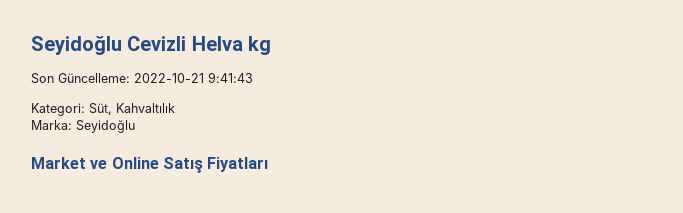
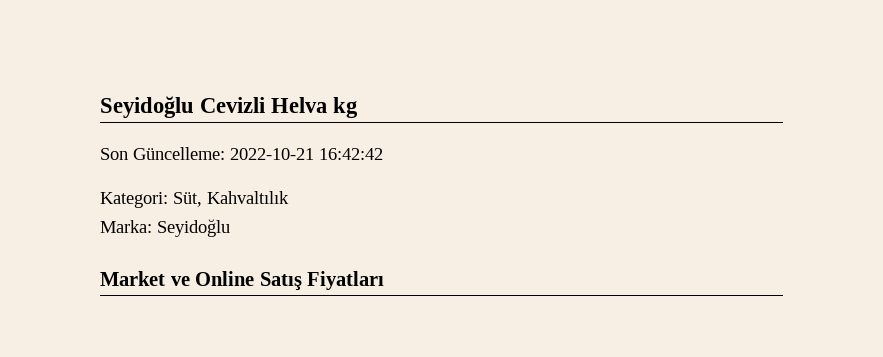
- Son Güncelleme: 2022-10-21 9:41:43
+ Son Güncelleme: 2022-10-21 16:42:42

